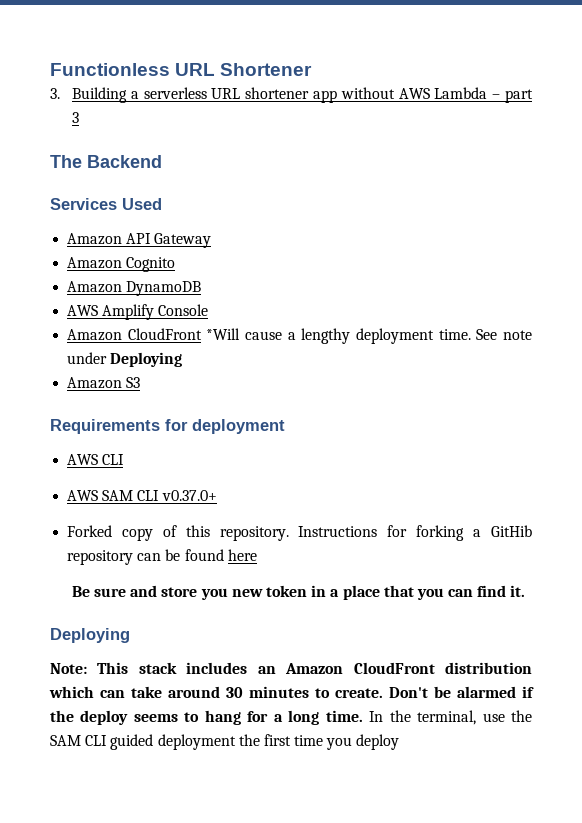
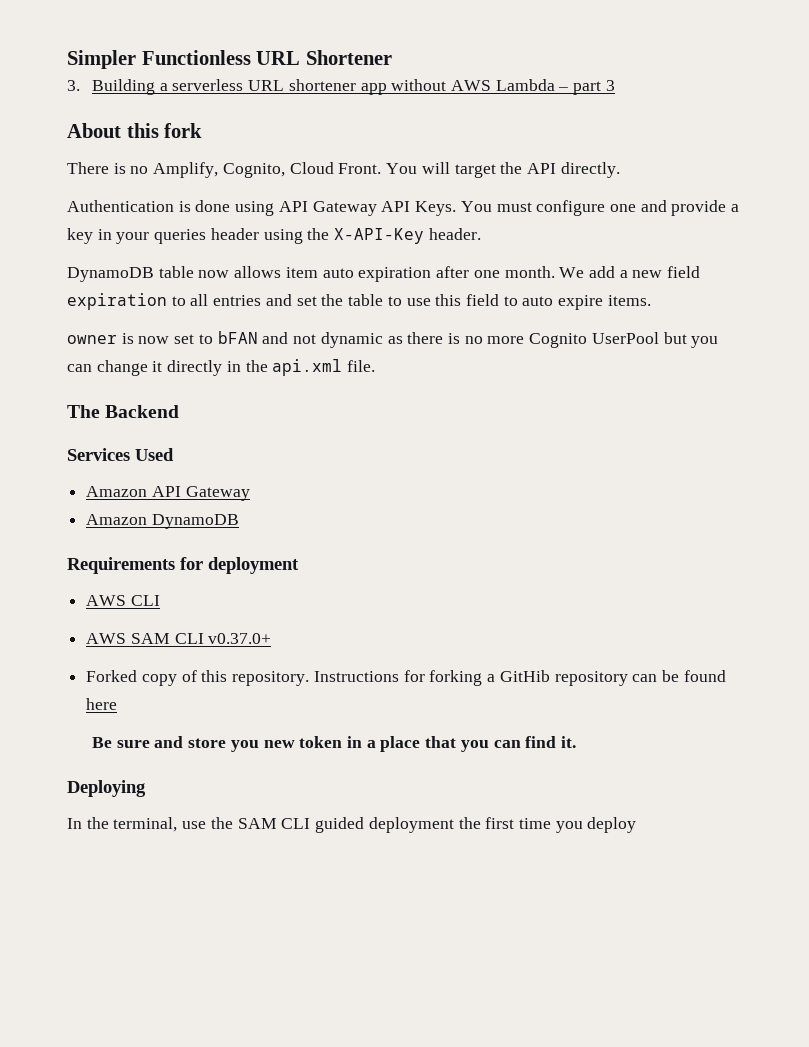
- Functionless URL Shortener
+ Simpler Functionless URL Shortener
+ About this fork
+ There is no Amplify, Cognito, Cloud Front. You will target the API directly.
+ Authentication is done using API Gateway API Keys. You must configure one and provide a key in your queries header using the X-API-Key header.
+ DynamoDB table now allows item auto expiration after one month. We add a new field expiration to all entries and set the table to use this field to auto expire items.
+ owner is now set to bFAN and not dynamic as there is no more Cognito UserPool but you can change it directly in the api.xml file.
- Amazon Cognito
- AWS Amplify Console
- Amazon CloudFront *Will cause a lengthy deployment time. See note under Deploying
- Amazon S3
- Note: This stack includes an Amazon CloudFront distribution which can take around 30 minutes to create. Don't be alarmed if the deploy seems to hang for a long time.

